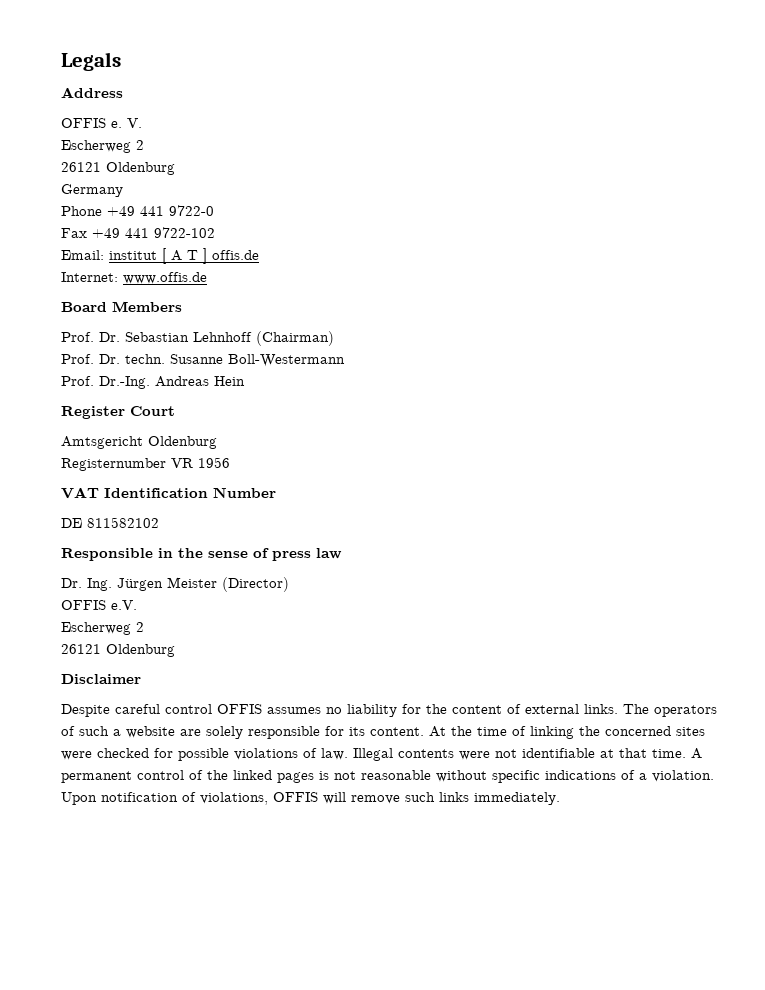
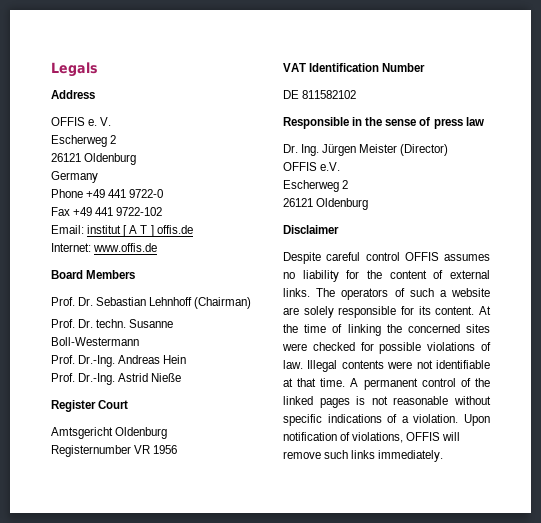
+ Prof. Dr.-Ing. Astrid Nieße

